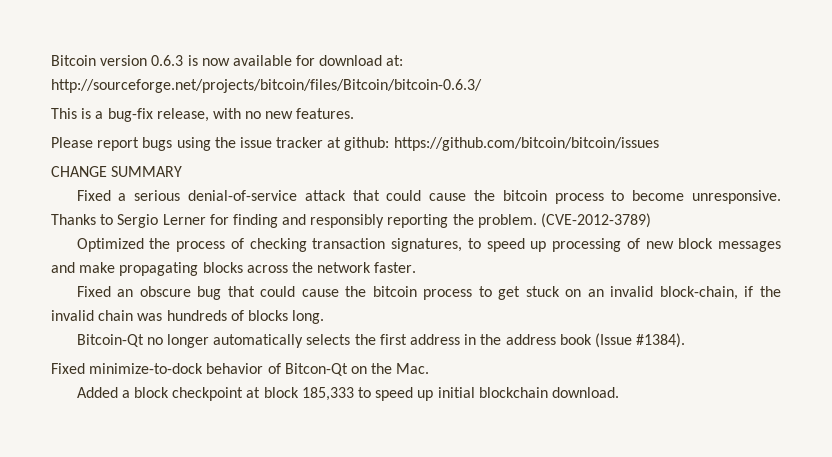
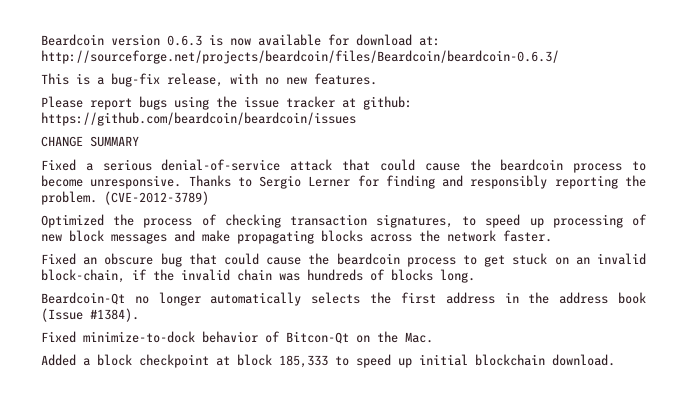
- Bitcoin version 0.6.3 is now available for download at: http://sourceforge.net/projects/bitcoin/files/Bitcoin/bitcoin-0.6.3/
+ Beardcoin version 0.6.3 is now available for download at: http://sourceforge.net/projects/beardcoin/files/Beardcoin/beardcoin-0.6.3/
- Please report bugs using the issue tracker at github: https://github.com/bitcoin/bitcoin/issues
+ Please report bugs using the issue tracker at github: https://github.com/beardcoin/beardcoin/issues
- Fixed a serious denial-of-service attack that could cause the bitcoin process to become unresponsive.
+ Fixed a serious denial-of-service attack that could cause the beardcoin process to become unresponsive.
- Fixed an obscure bug that could cause the bitcoin process to get stuck on an invalid block-chain, if the invalid chain was hundreds of blocks long.
+ Fixed an obscure bug that could cause the beardcoin process to get stuck on an invalid block-chain, if the invalid chain was hundreds of blocks long.
- Bitcoin-Qt no longer automatically selects the first address in the address book (Issue #1384).
+ Beardcoin-Qt no longer automatically selects the first address in the address book (Issue #1384).

